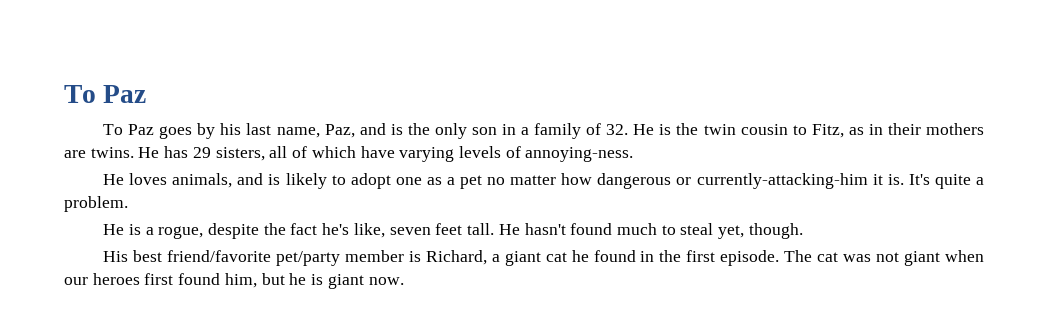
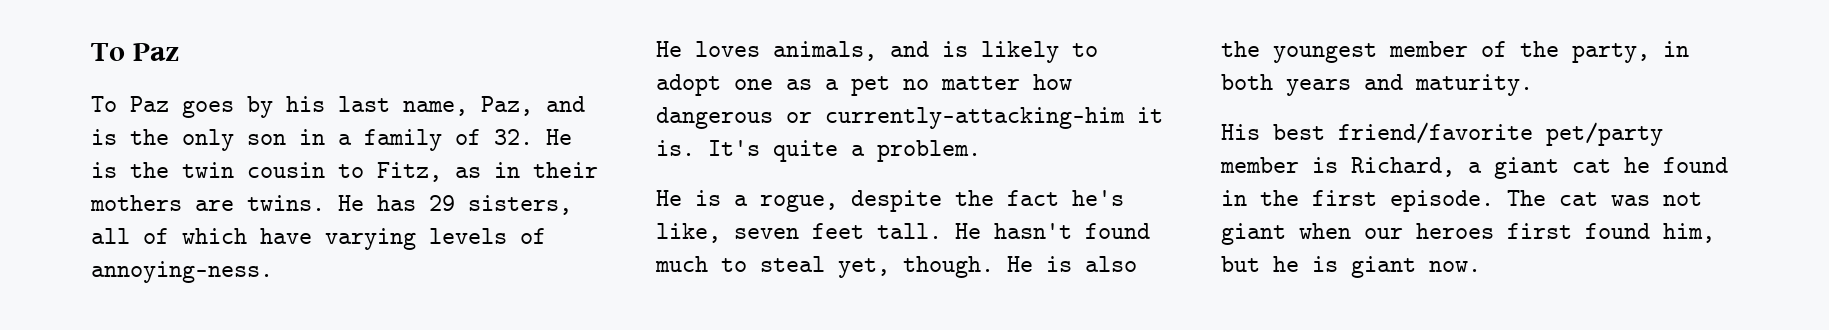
+ He is also the youngest member of the party, in both years and maturity.

